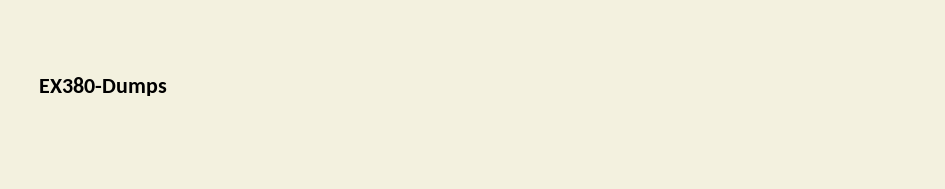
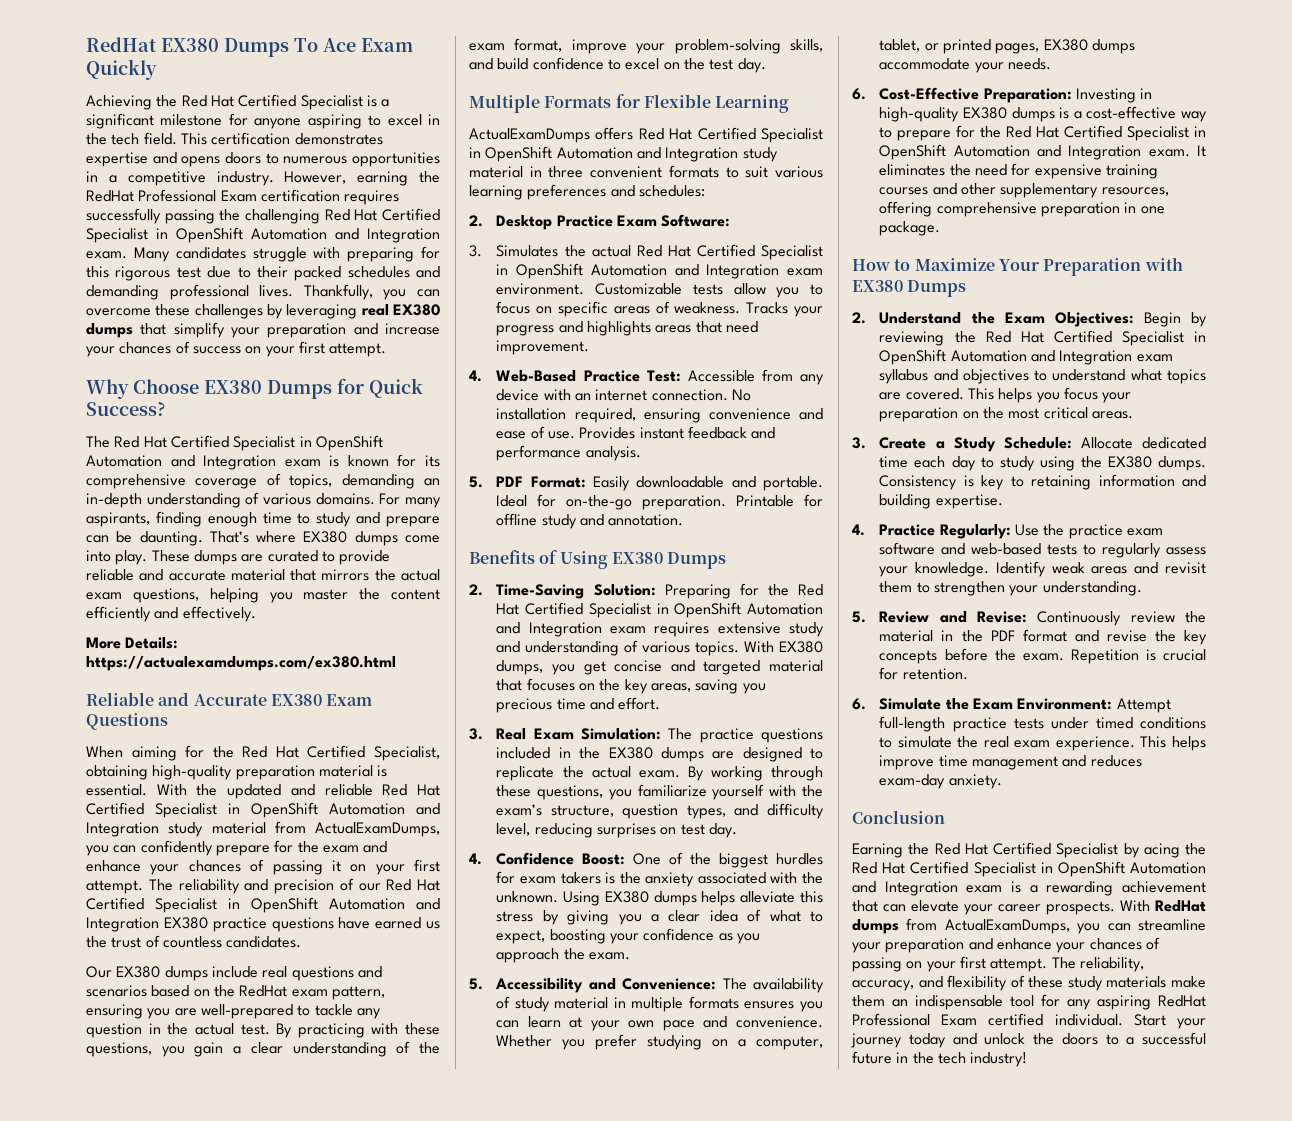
- EX380-Dumps
+ RedHat EX380 Dumps To Ace Exam Quickly
+ Achieving the Red Hat Certified Specialist is a significant milestone for anyone aspiring to excel in the tech field. This certification demonstrates expertise and opens doors to numerous opportunities in a competitive industry. However, earning the RedHat Professional Exam certification requires successfully passing the challenging Red Hat Certified Specialist in OpenShift Automation and Integration exam. Many candidates struggle with preparing for this rigorous test due to their packed schedules and demanding professional lives. Thankfully, you can overcome these challenges by leveraging real EX380 dumps that simplify your preparation and increase your chances of success on your first attempt.
+ Why Choose EX380 Dumps for Quick Success?
+ The Red Hat Certified Specialist in OpenShift Automation and Integration exam is known for its comprehensive coverage of topics, demanding an in-depth understanding of various domains. For many aspirants, finding enough time to study and prepare can be daunting. That’s where EX380 dumps come into play. These dumps are curated to provide reliable and accurate material that mirrors the actual exam questions, helping you master the content efficiently and effectively.
+ More Details: https://actualexamdumps.com/ex380.html
+ Reliable and Accurate EX380 Exam Questions
+ When aiming for the Red Hat Certified Specialist, obtaining high-quality preparation material is essential. With the updated and reliable Red Hat Certified Specialist in OpenShift Automation and Integration study material from ActualExamDumps, you can confidently prepare for the exam and enhance your chances of passing it on your first attempt. The reliability and precision of our Red Hat Certified Specialist in OpenShift Automation and Integration EX380 practice questions have earned us the trust of countless candidates.
+ Our EX380 dumps include real questions and scenarios based on the RedHat exam pattern, ensuring you are well-prepared to tackle any question in the actual test. By practicing with these questions, you gain a clear understanding of the exam format, improve your problem-solving skills, and build confidence to excel on the test day.
+ Multiple Formats for Flexible Learning
+ ActualExamDumps offers Red Hat Certified Specialist in OpenShift Automation and Integration study material in three convenient formats to suit various learning preferences and schedules:
+ 2. Desktop Practice Exam Software:
+ 3. Simulates the actual Red Hat Certified Specialist in OpenShift Automation and Integration exam environment. Customizable tests allow you to focus on specific areas of weakness. Tracks your progress and highlights areas that need improvement.
+ 4. Web-Based Practice Test: Accessible from any device with an internet connection. No installation required, ensuring convenience and ease of use. Provides instant feedback and performance analysis.
+ 5. PDF Format: Easily downloadable and portable. Ideal for on-the-go preparation. Printable for offline study and annotation.
+ Benefits of Using EX380 Dumps
+ 2. Time-Saving Solution: Preparing for the Red Hat Certified Specialist in OpenShift Automation and Integration exam requires extensive study and understanding of various topics. With EX380 dumps, you get concise and targeted material that focuses on the key areas, saving you precious time and effort.
+ 3. Real Exam Simulation: The practice questions included in the EX380 dumps are designed to replicate the actual exam. By working through these questions, you familiarize yourself with the exam’s structure, question types, and difficulty level, reducing surprises on test day.
+ 4. Confidence Boost: One of the biggest hurdles for exam takers is the anxiety associated with the unknown. Using EX380 dumps helps alleviate this stress by giving you a clear idea of what to expect, boosting your confidence as you approach the exam.
+ 5. Accessibility and Convenience: The availability of study material in multiple formats ensures you can learn at your own pace and convenience. Whether you prefer studying on a computer, tablet, or printed pages, EX380 dumps accommodate your needs.
+ 6. Cost-Effective Preparation: Investing in high-quality EX380 dumps is a cost-effective way to prepare for the Red Hat Certified Specialist in OpenShift Automation and Integration exam. It eliminates the need for expensive training courses and other supplementary resources, offering comprehensive preparation in one package.
+ How to Maximize Your Preparation with EX380 Dumps
+ 2. Understand the Exam Objectives: Begin by reviewing the Red Hat Certified Specialist in OpenShift Automation and Integration exam syllabus and objectives to understand what topics are covered. This helps you focus your preparation on the most critical areas.
+ 3. Create a Study Schedule: Allocate dedicated time each day to study using the EX380 dumps. Consistency is key to retaining information and building expertise.
+ 4. Practice Regularly: Use the practice exam software and web-based tests to regularly assess your knowledge. Identify weak areas and revisit them to strengthen your understanding.
+ 5. Review and Revise: Continuously review the material in the PDF format and revise the key concepts before the exam. Repetition is crucial for retention.
+ 6. Simulate the Exam Environment: Attempt full-length practice tests under timed conditions to simulate the real exam experience. This helps improve time management and reduces exam-day anxiety.
+ Conclusion
+ Earning the Red Hat Certified Specialist by acing the Red Hat Certified Specialist in OpenShift Automation and Integration exam is a rewarding achievement that can elevate your career prospects. With RedHat dumps from ActualExamDumps, you can streamline your preparation and enhance your chances of passing on your first attempt. The reliability, accuracy, and flexibility of these study materials make them an indispensable tool for any aspiring RedHat Professional Exam certified individual. Start your journey today and unlock the doors to a successful future in the tech industry!

